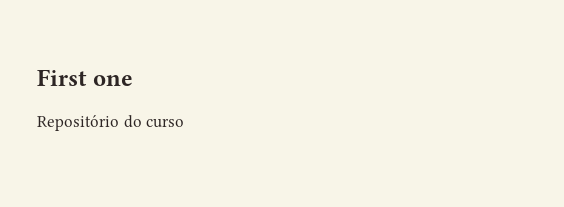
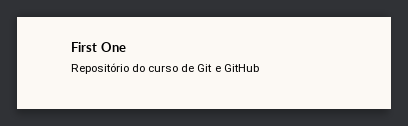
- First one
+ First One
- Repositório do curso
+ Repositório do curso de Git e GitHub

